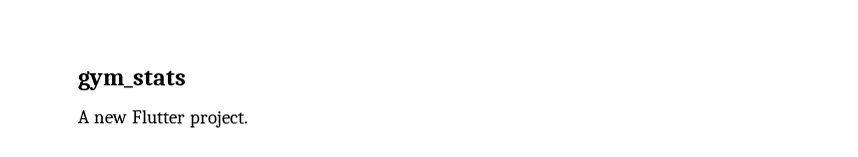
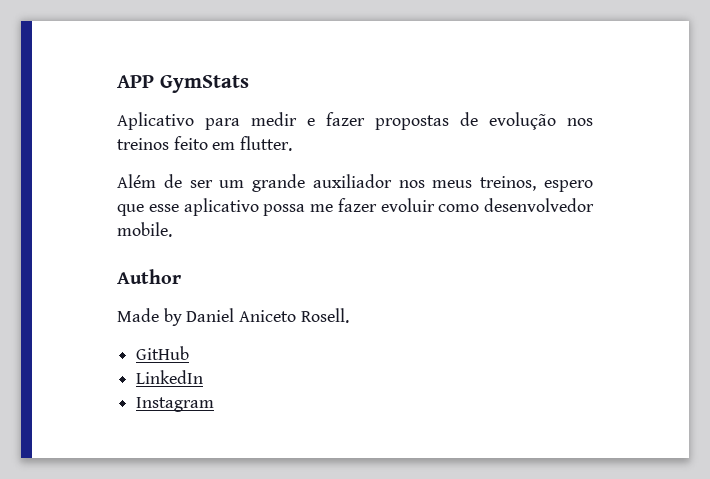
- gym_stats
- A new Flutter project.
+ APP GymStats
+ Aplicativo para medir e fazer propostas de evolução nos treinos feito em flutter.
+ Além de ser um grande auxiliador nos meus treinos, espero que esse aplicativo possa me fazer evoluir como desenvolvedor mobile.
+ Author
+ Made by Daniel Aniceto Rosell.
+ GitHub
+ LinkedIn
+ Instagram

